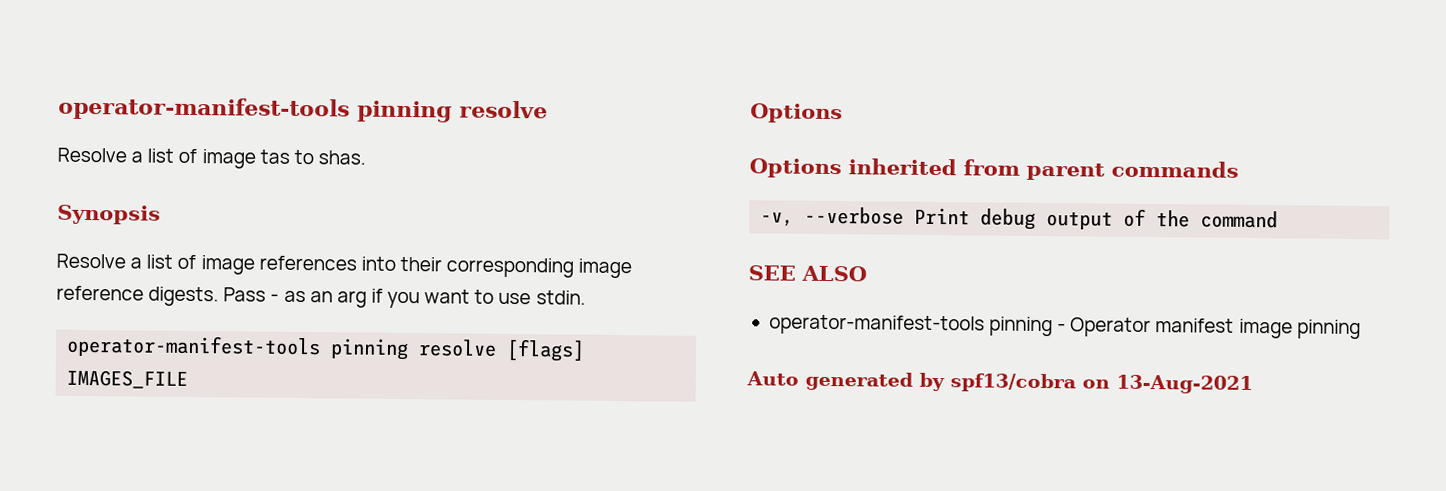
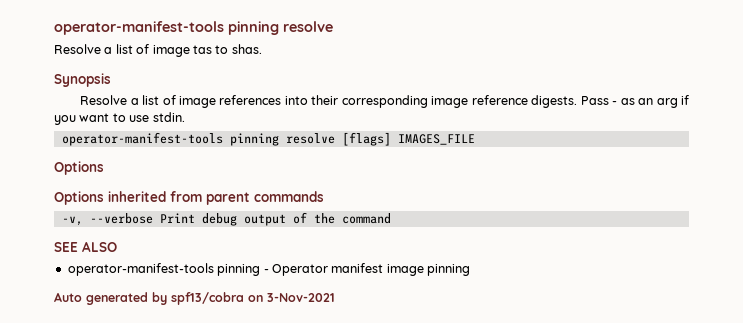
- Auto generated by spf13/cobra on 13-Aug-2021
+ Auto generated by spf13/cobra on 3-Nov-2021

